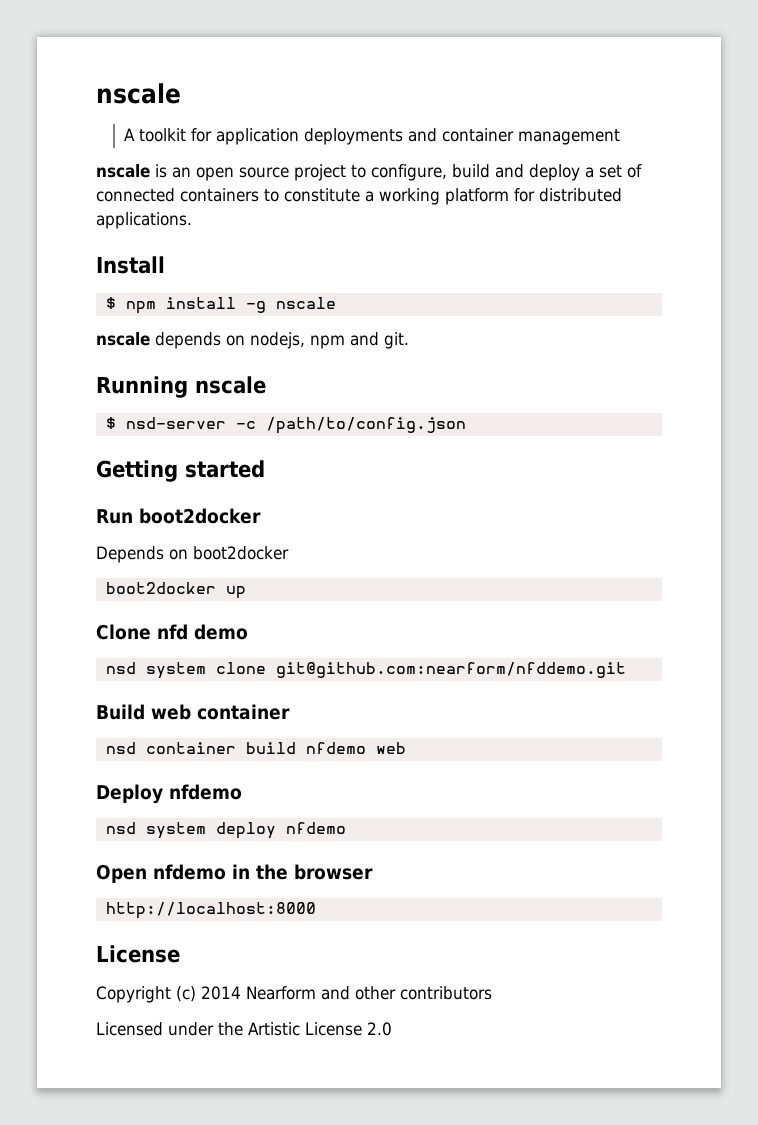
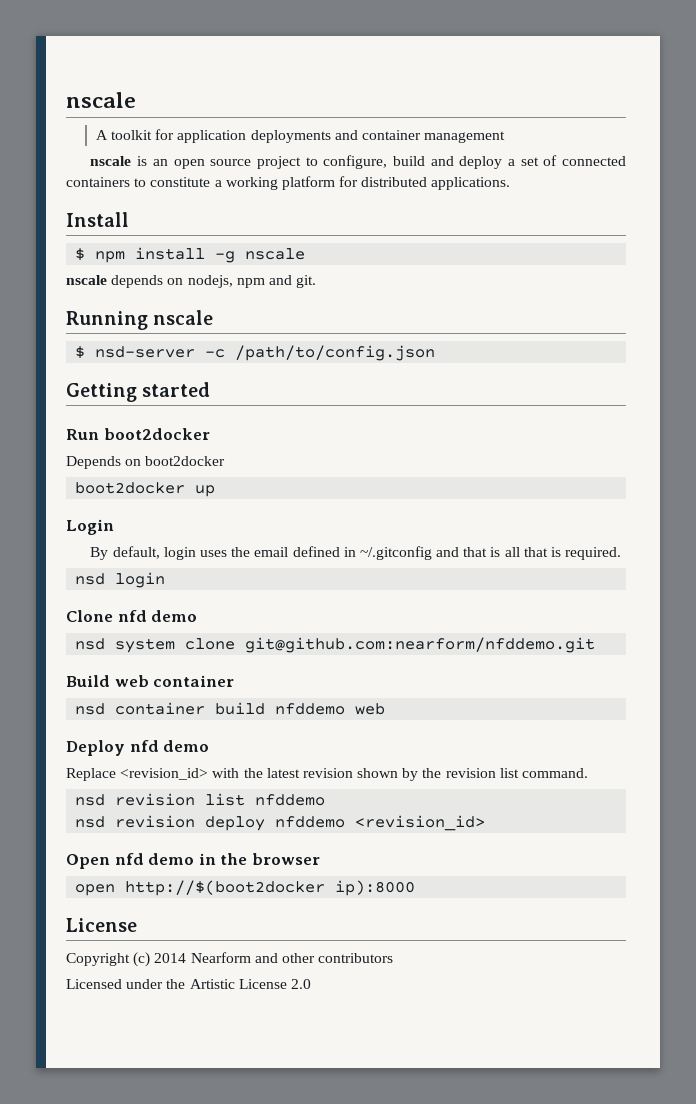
+ Login
+ By default, login uses the email defined in ~/.gitconfig and that is all that is required.
+ nsd login
- nsd container build nfdemo web
+ nsd container build nfddemo web
- Deploy nfdemo
- nsd system deploy nfdemo
+ Deploy nfd demo
+ Replace <revision_id> with the latest revision shown by the revision list command.
+ nsd revision list nfddemo
+ nsd revision deploy nfddemo <revision_id>
- Open nfdemo in the browser
+ Open nfd demo in the browser
- http://localhost:8000
+ open http://$(boot2docker ip):8000

